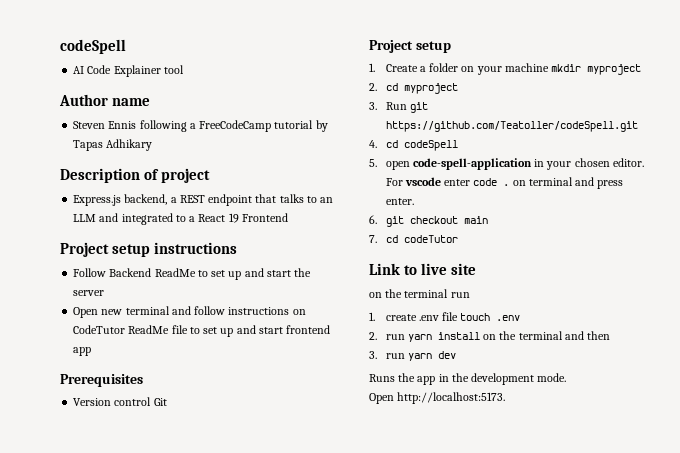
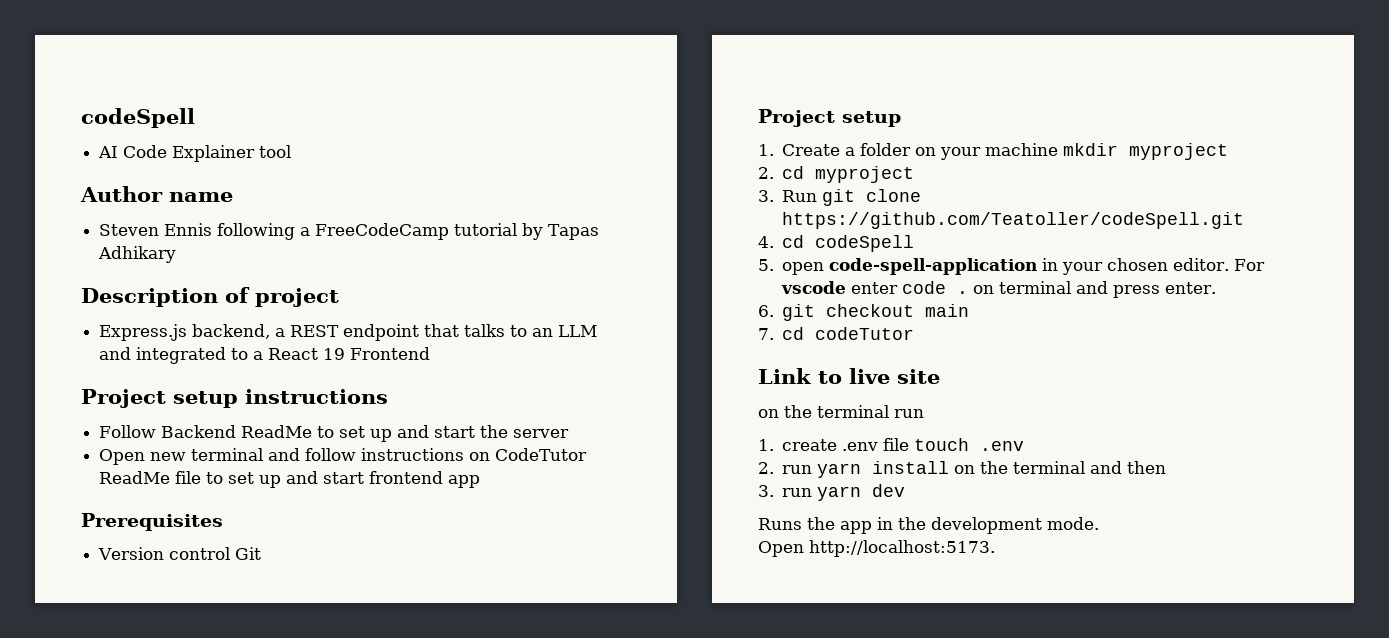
- 3. Run git https://github.com/Teatoller/codeSpell.git
+ 3. Run git clone https://github.com/Teatoller/codeSpell.git

